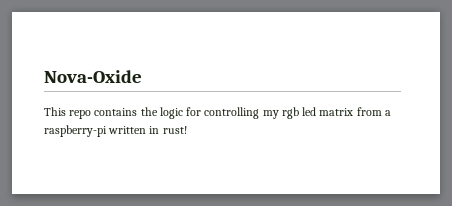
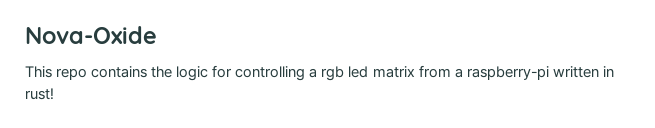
- This repo contains the logic for controlling my rgb led matrix from a raspberry-pi written in rust!
+ This repo contains the logic for controlling a rgb led matrix from a raspberry-pi written in rust!

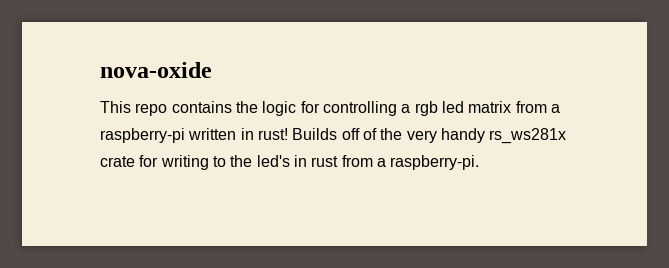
- Nova-Oxide
+ nova-oxide
+ Builds off of the very handy rs_ws281x crate for writing to the led's in rust from a raspberry-pi.

